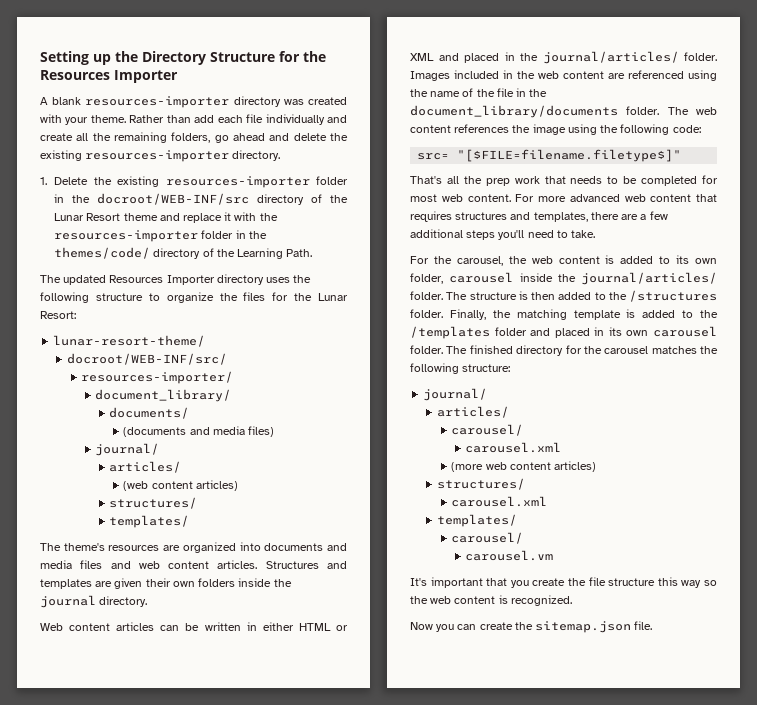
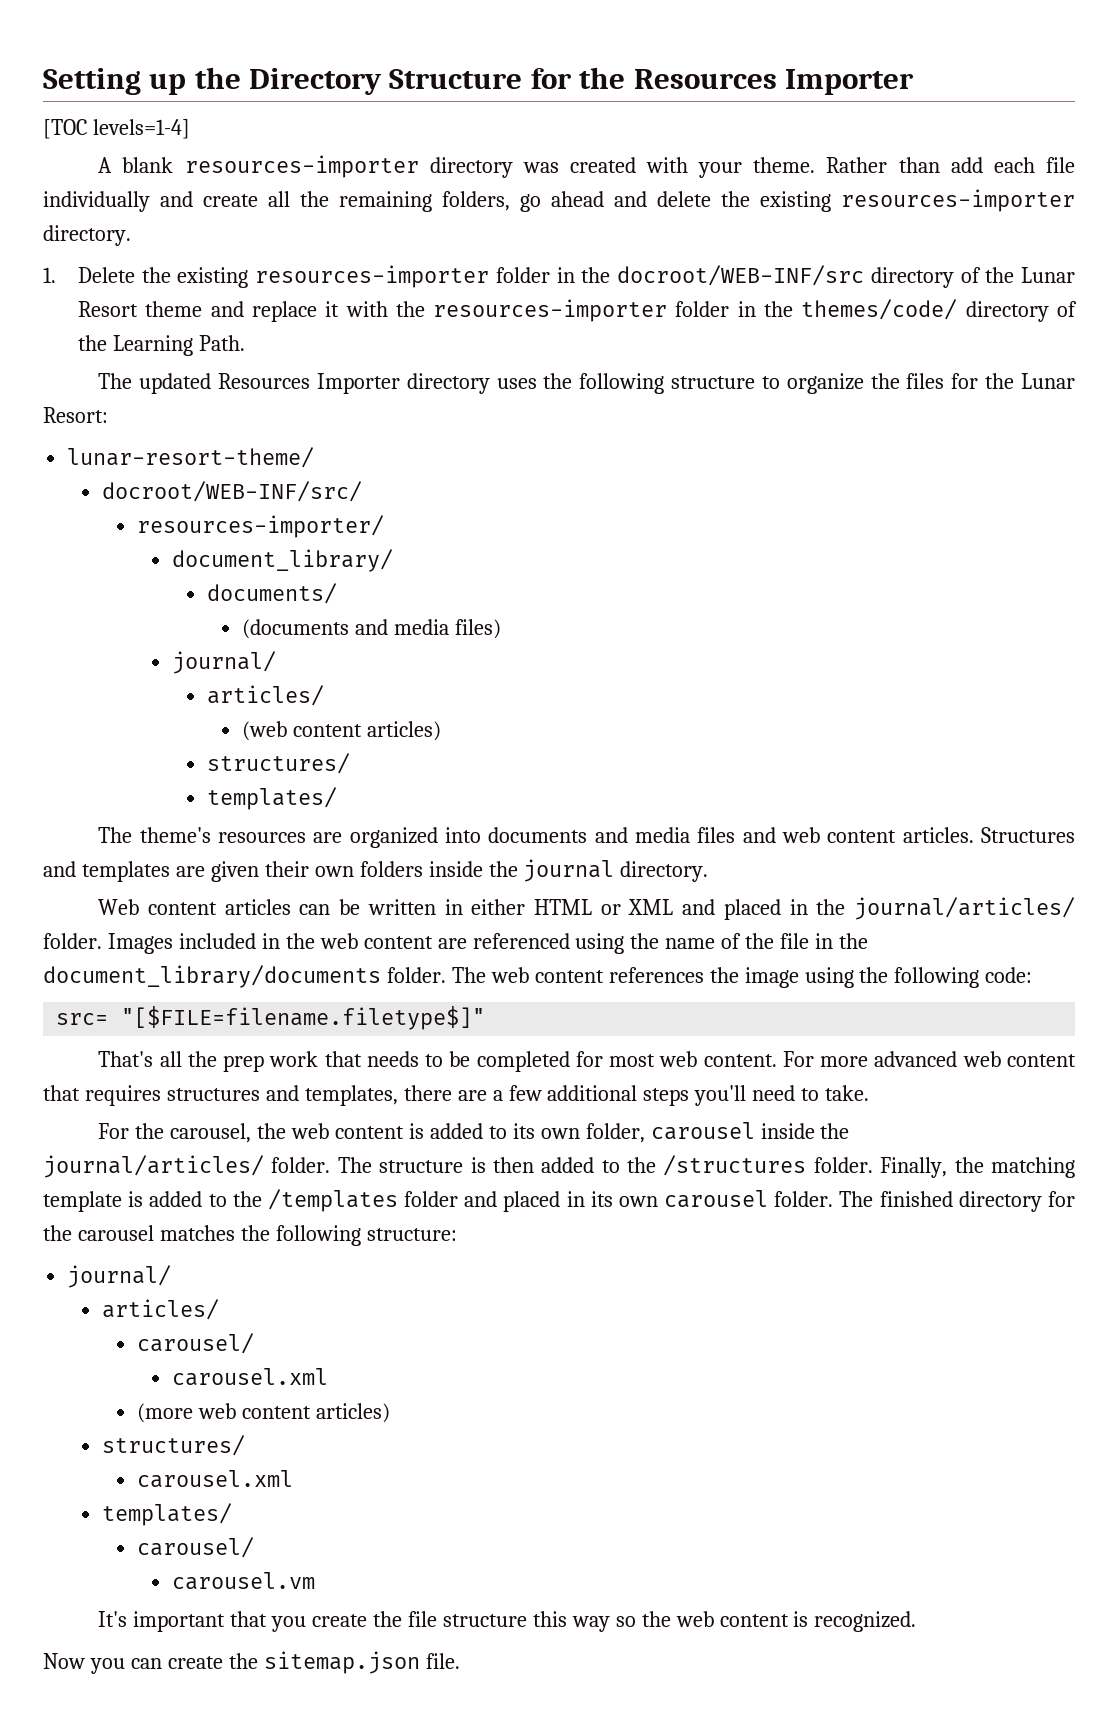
+ [TOC levels=1-4]

